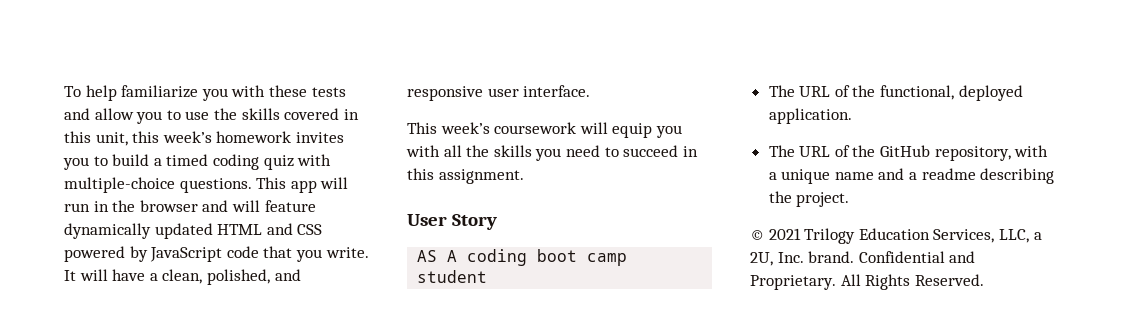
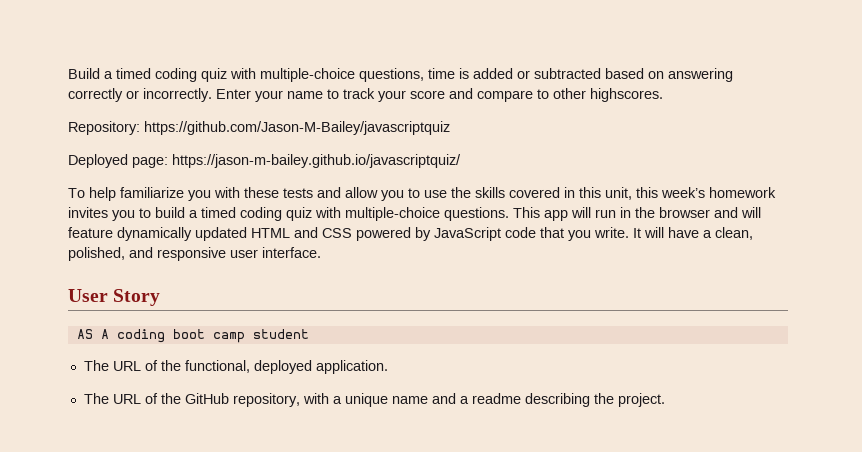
+ Build a timed coding quiz with multiple-choice questions, time is added or subtracted based on answering correctly or incorrectly. Enter your name to track your score and compare to other highscores.
+ Repository: https://github.com/Jason-M-Bailey/javascriptquiz
+ Deployed page: https://jason-m-bailey.github.io/javascriptquiz/
- This week’s coursework will equip you with all the skills you need to succeed in this assignment.
- © 2021 Trilogy Education Services, LLC, a 2U, Inc. brand. Confidential and Proprietary. All Rights Reserved.

